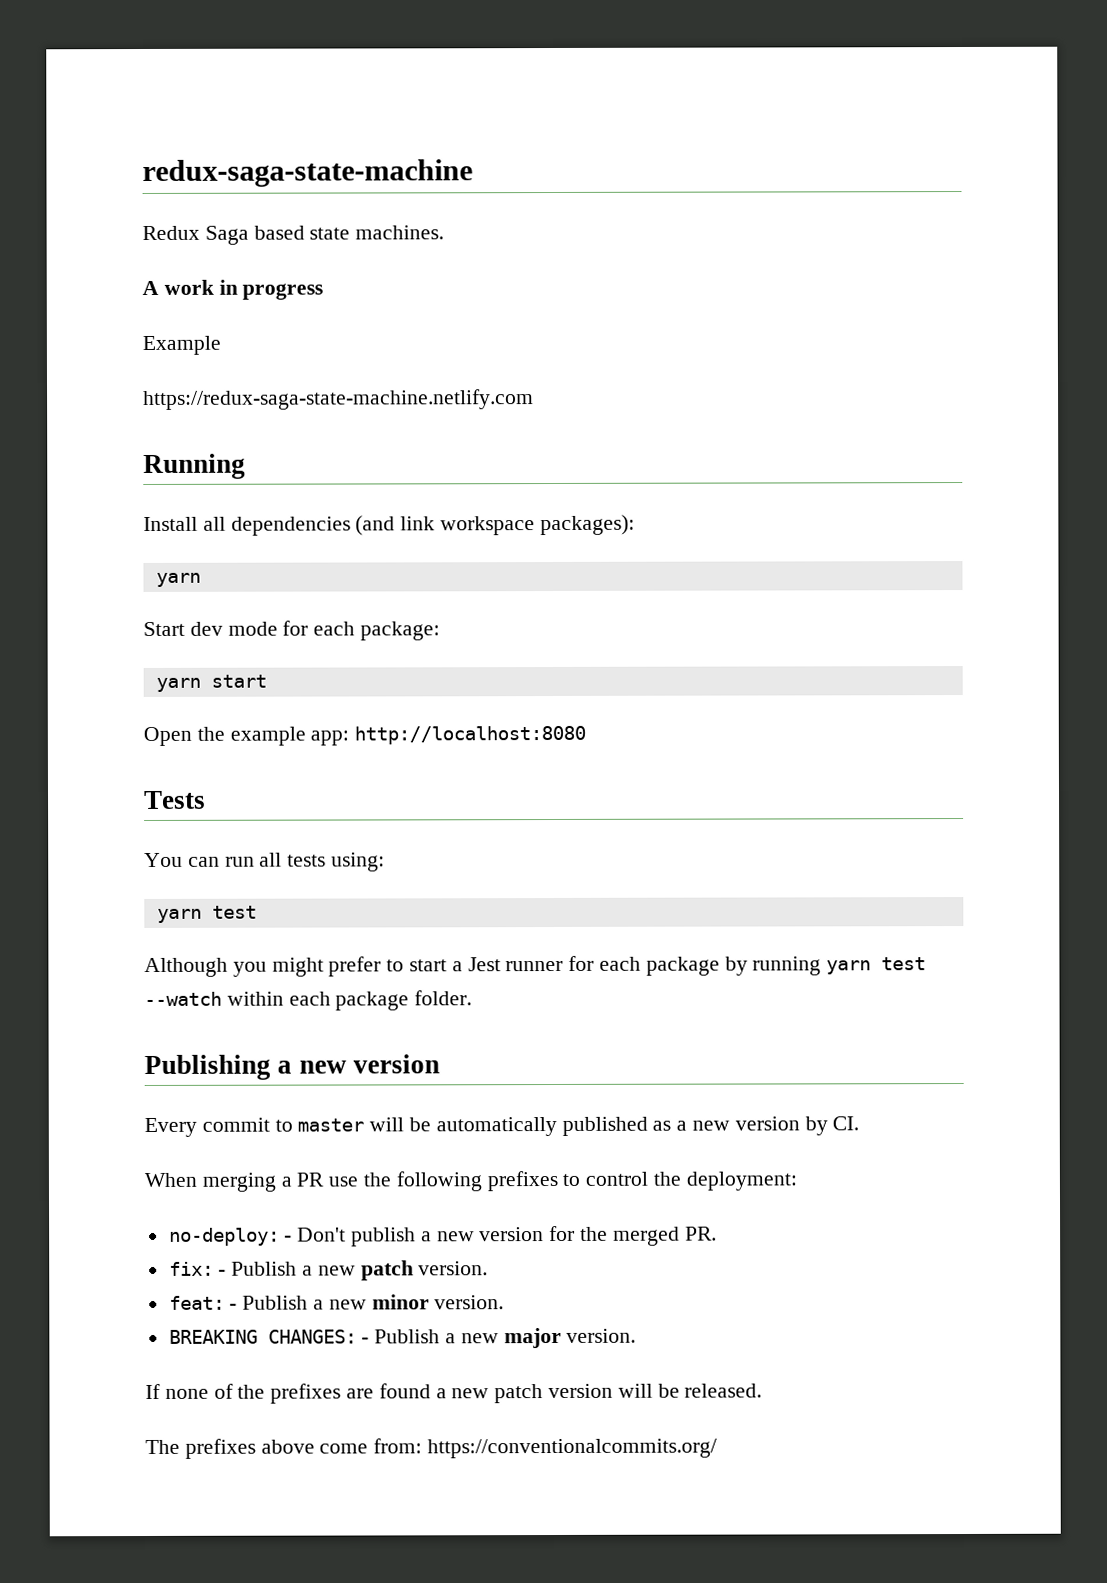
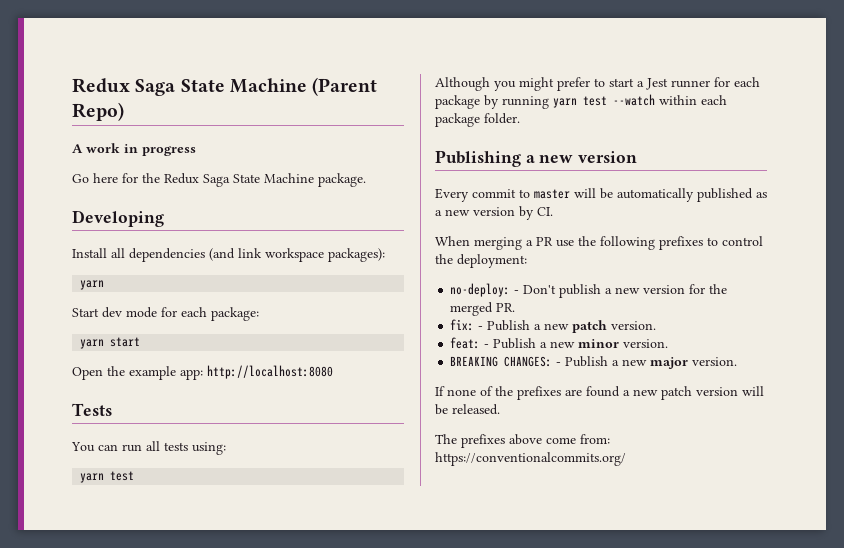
- redux-saga-state-machine
- Redux Saga based state machines.
+ Redux Saga State Machine (Parent Repo)
- Example
- https://redux-saga-state-machine.netlify.com
- Running
+ Go here for the Redux Saga State Machine package.
+ Developing

